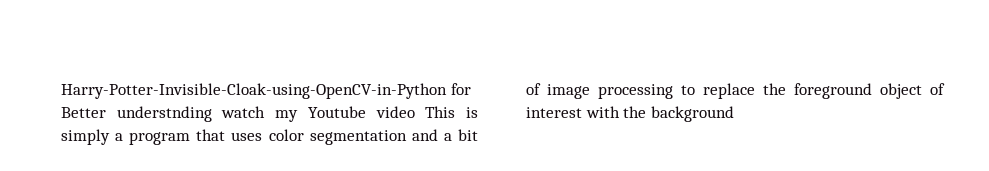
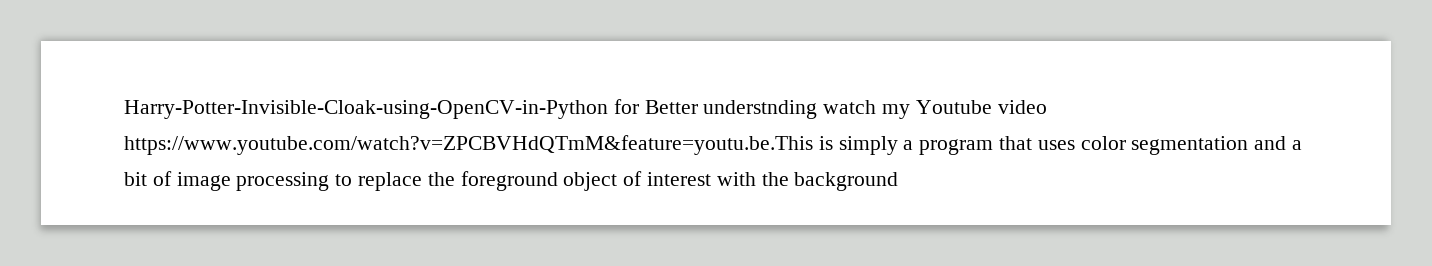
- Harry-Potter-Invisible-Cloak-using-OpenCV-in-Python for Better understnding watch my Youtube video This is simply a program that uses color segmentation and a bit of image processing to replace the foreground object of interest with the background
+ Harry-Potter-Invisible-Cloak-using-OpenCV-in-Python for Better understnding watch my Youtube video https://www.youtube.com/watch?v=ZPCBVHdQTmM&feature=youtu.be.This is simply a program that uses color segmentation and a bit of image processing to replace the foreground object of interest with the background

